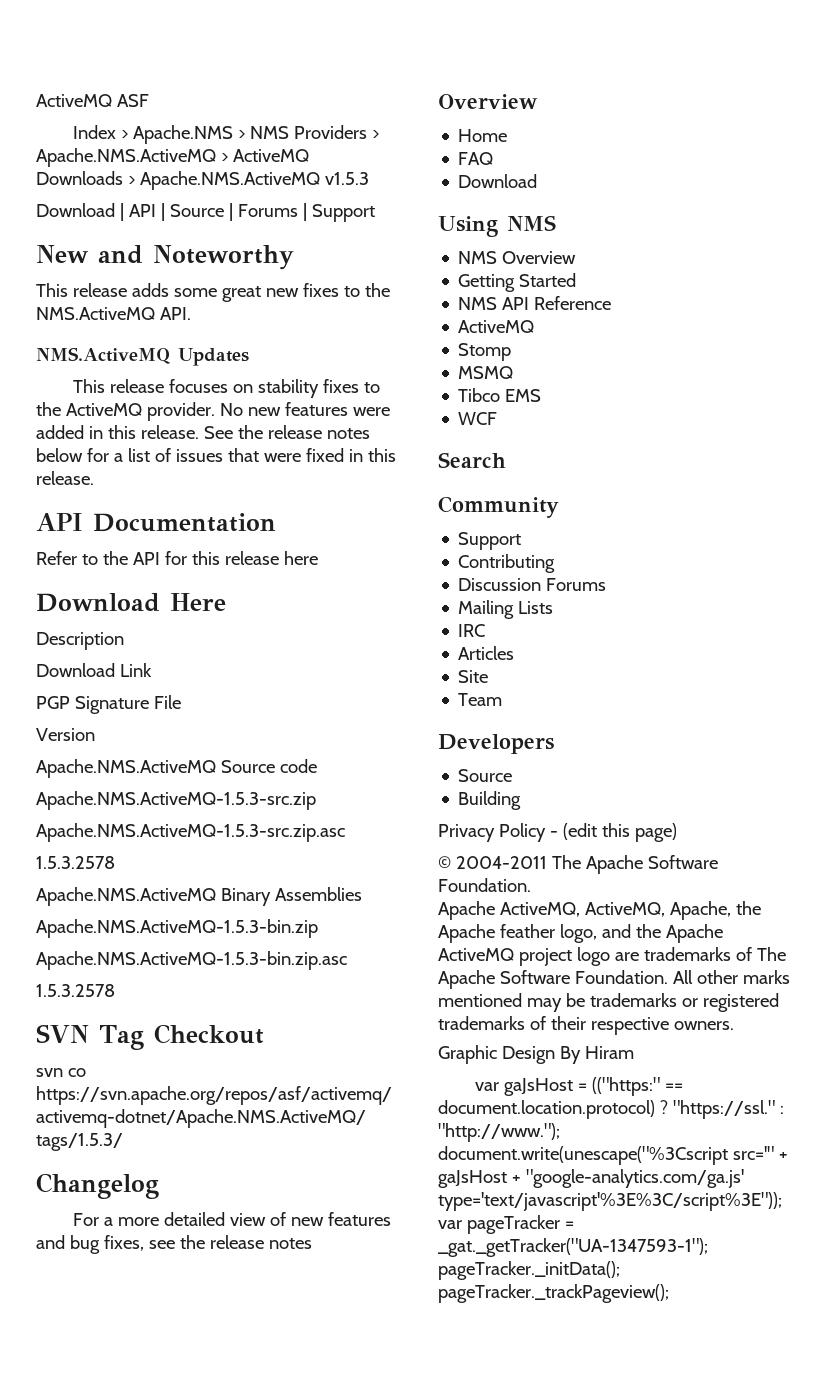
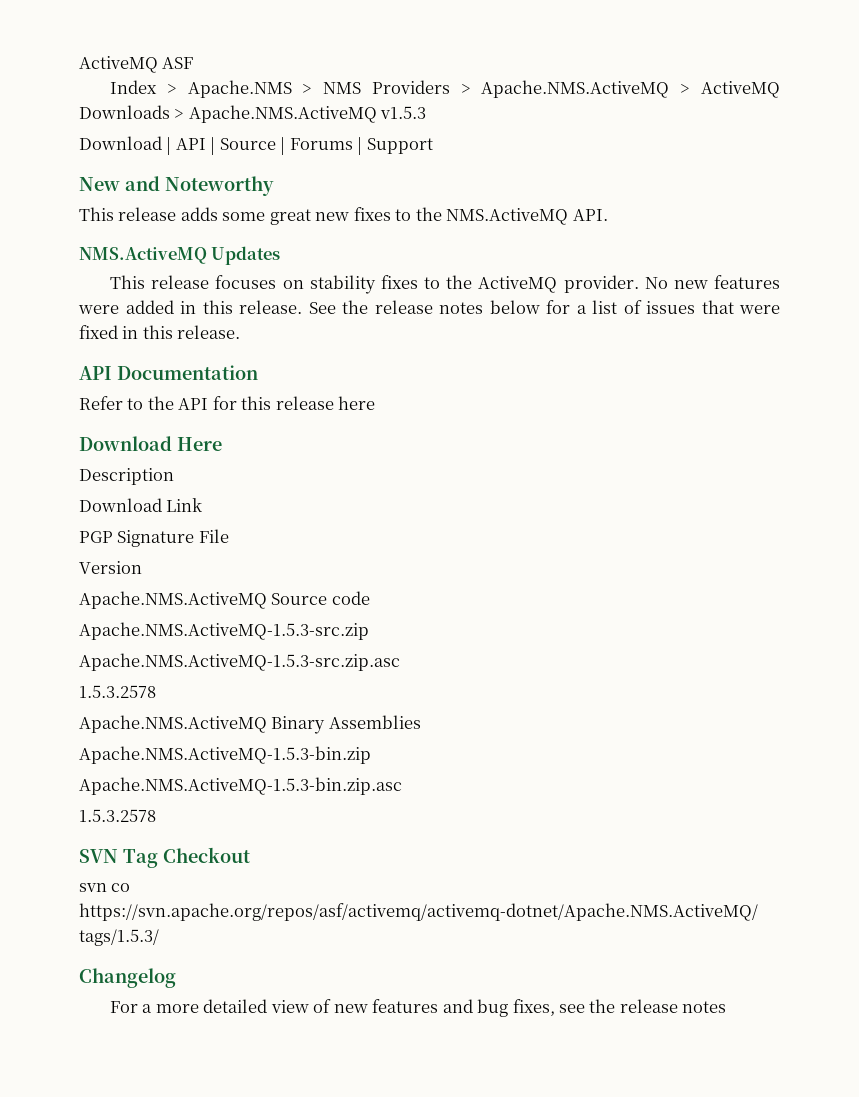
  For a more detailed view of new features and bug fixes, see the release notes
- Overview
- Home
- FAQ
- Download
- Using NMS
- NMS Overview
- Getting Started
- NMS API Reference
- ActiveMQ
- Stomp
- MSMQ
- Tibco EMS
- WCF
- Search
- Community
- Support
- Contributing
- Discussion Forums
- Mailing Lists
- IRC
- Articles
- Site
- Team
- Developers
- Source
- Building
- Privacy Policy - (edit this page)
- © 2004-2011 The Apache Software Foundation.
- Apache ActiveMQ, ActiveMQ, Apache, the Apache feather logo, and the Apache ActiveMQ project logo are trademarks of The Apache Software Foundation. All other marks mentioned may be trademarks or registered trademarks of their respective owners.
- Graphic Design By Hiram
- var gaJsHost = (("https:" == document.location.protocol) ? "https://ssl." : "http://www."); document.write(unescape("%3Cscript src='" + gaJsHost + "google-analytics.com/ga.js' type='text/javascript'%3E%3C/script%3E")); var pageTracker = _gat._getTracker("UA-1347593-1"); pageTracker._initData(); pageTracker._trackPageview();

